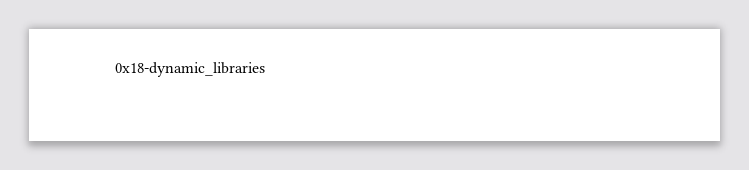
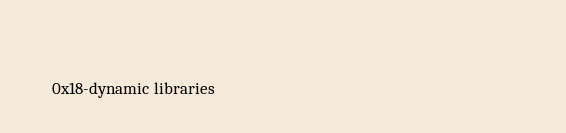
- 0x18-dynamic_libraries
+ 0x18-dynamic libraries

